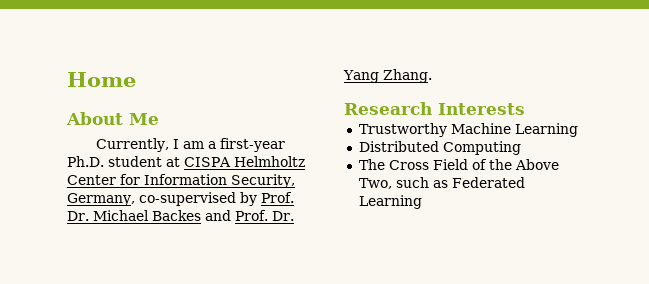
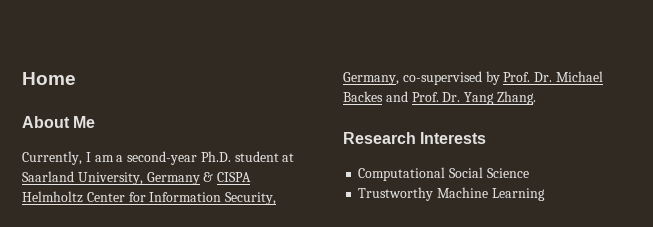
- Currently, I am a first-year Ph.D. student at CISPA Helmholtz Center for Information Security, Germany, co-supervised by Prof. Dr. Michael Backes and Prof. Dr. Yang Zhang.
+ Currently, I am a second-year Ph.D. student at Saarland University, Germany & CISPA Helmholtz Center for Information Security, Germany, co-supervised by Prof. Dr. Michael Backes and Prof. Dr. Yang Zhang.
+ Computational Social Science
- Distributed Computing
- The Cross Field of the Above Two, such as Federated Learning

